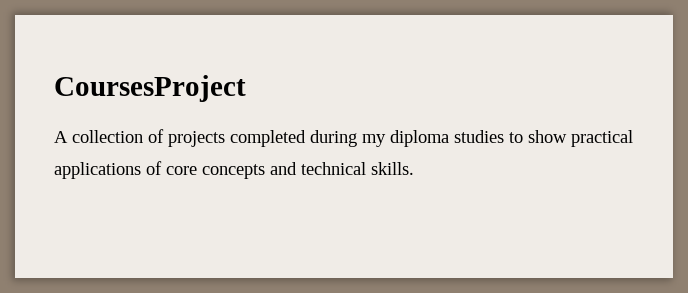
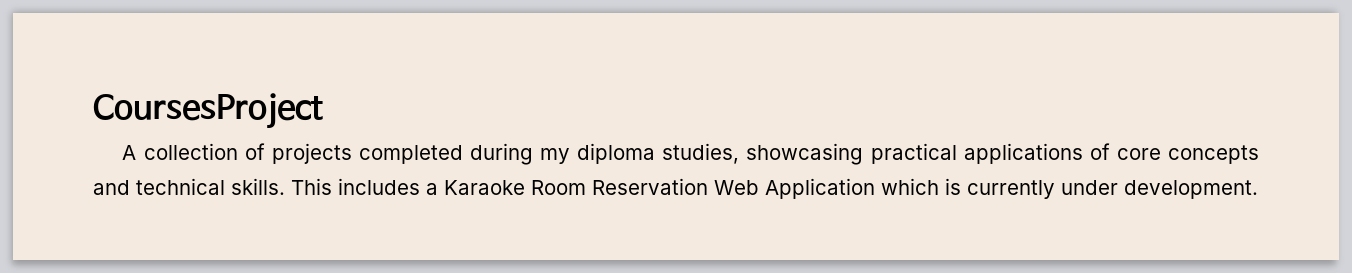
- A collection of projects completed during my diploma studies to show practical applications of core concepts and technical skills.
+ A collection of projects completed during my diploma studies, showcasing practical applications of core concepts and technical skills.
+ This includes a Karaoke Room Reservation Web Application which is currently under development.

